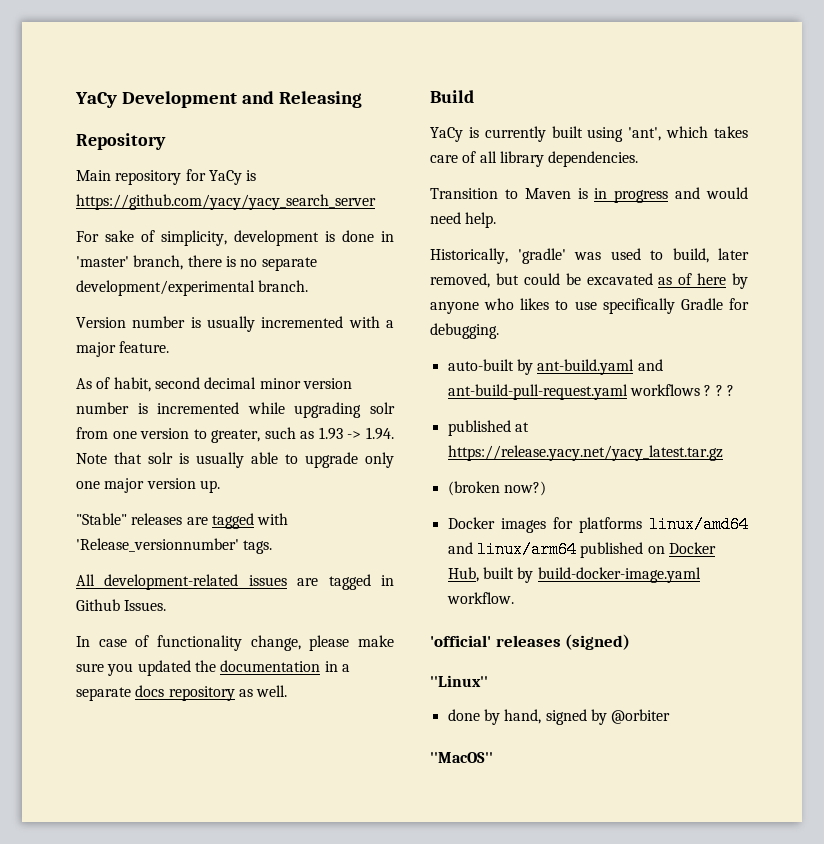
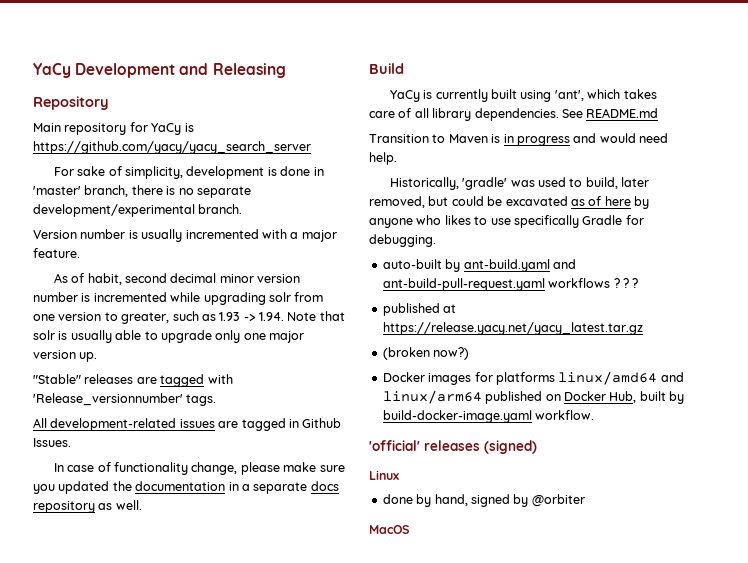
+ See README.md
- ''Linux''
+ Linux
- ''MacOS''
+ MacOS

